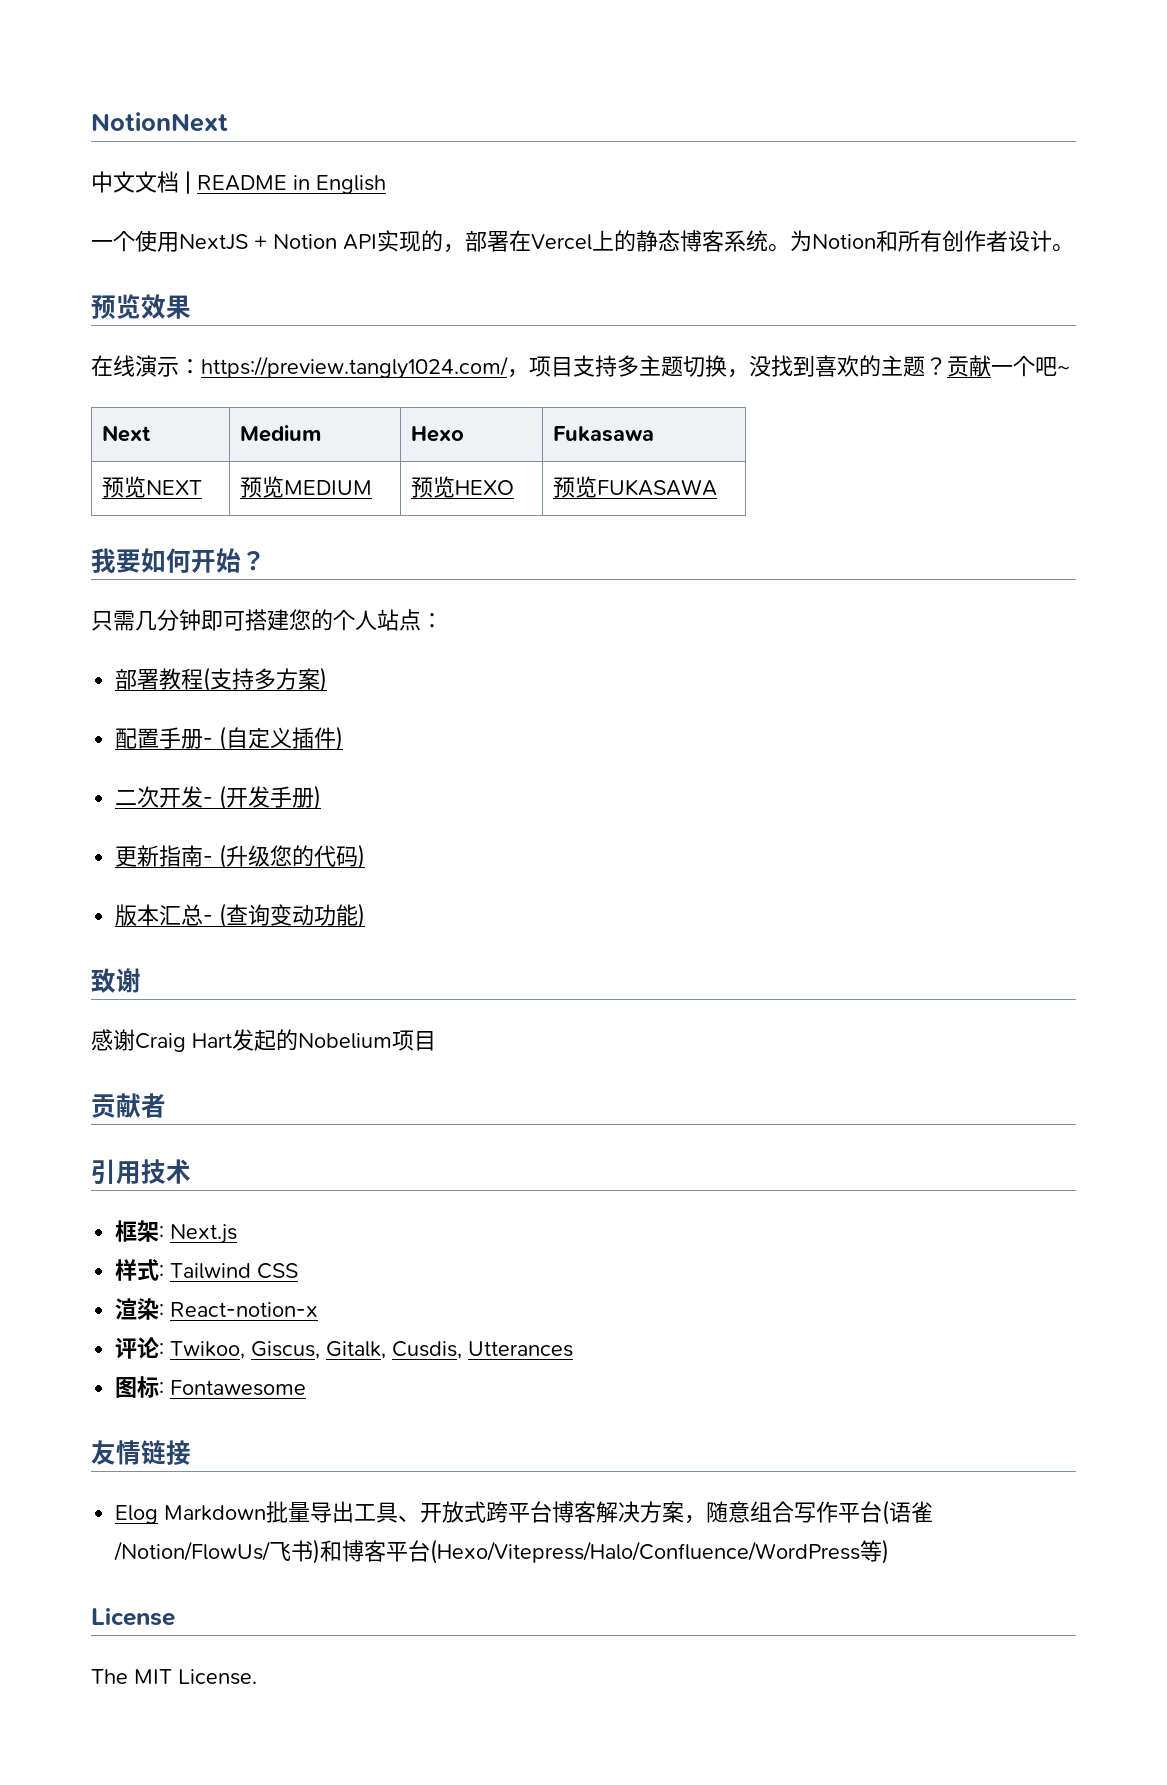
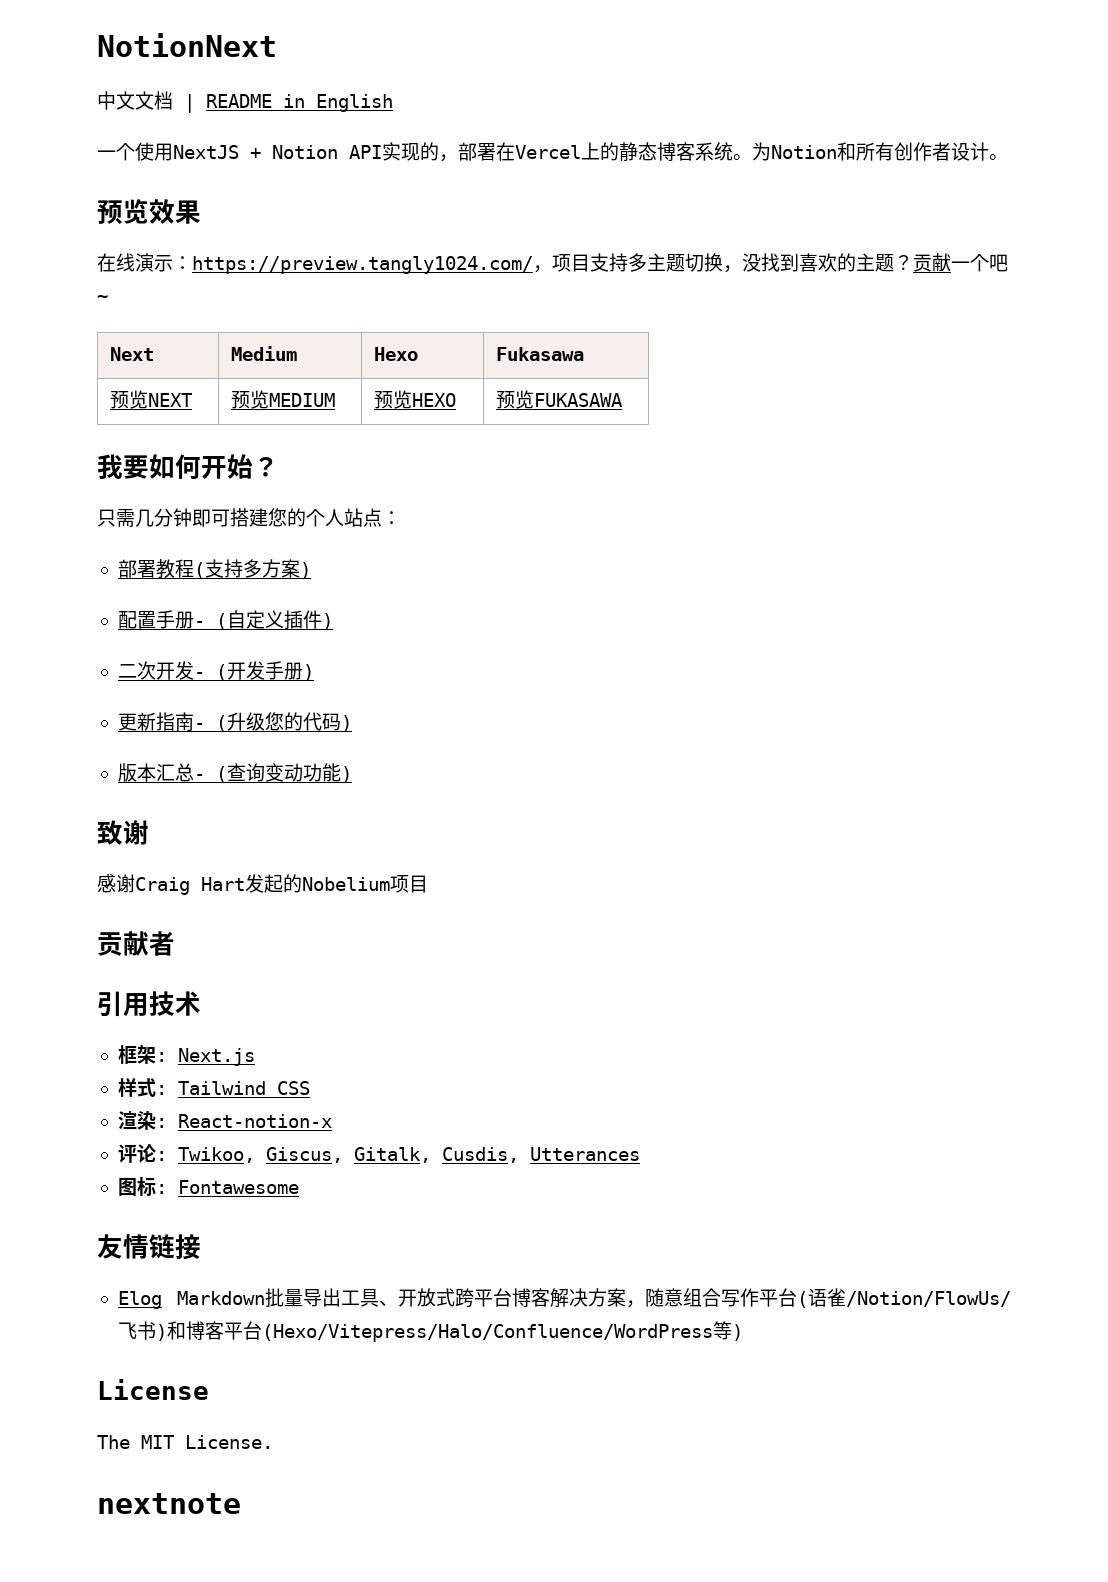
+ nextnote

